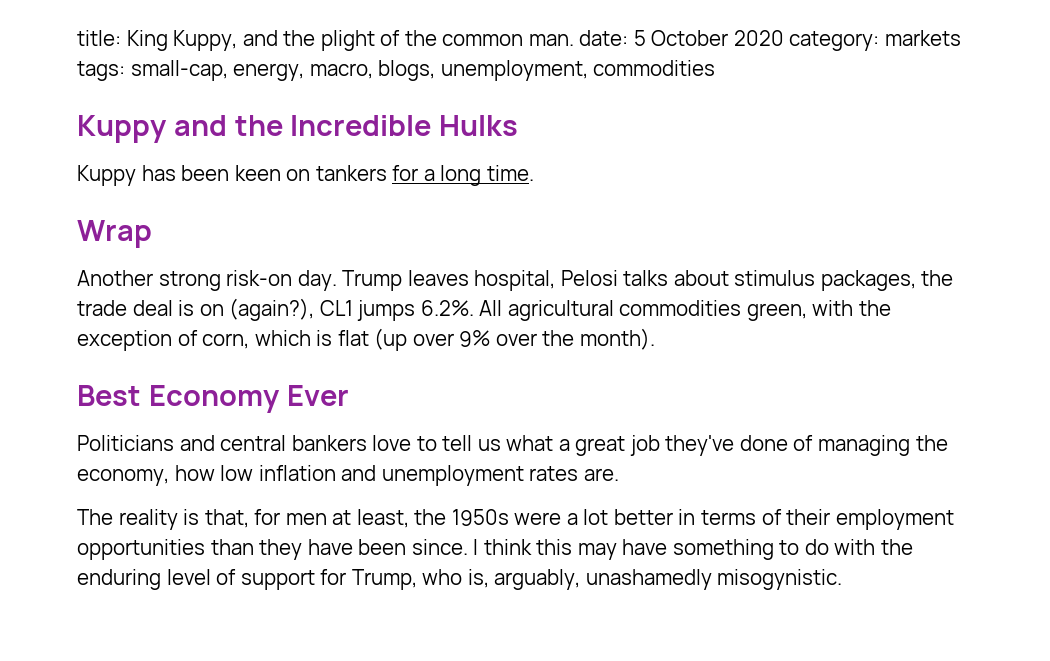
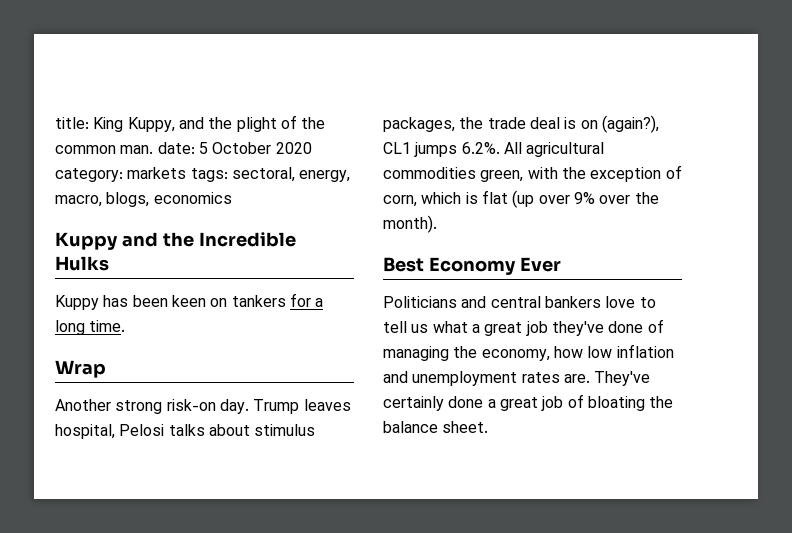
- title: King Kuppy, and the plight of the common man. date: 5 October 2020 category: markets tags: small-cap, energy, macro, blogs, unemployment, commodities
+ title: King Kuppy, and the plight of the common man. date: 5 October 2020 category: markets tags: sectoral, energy, macro, blogs, economics
- Politicians and central bankers love to tell us what a great job they've done of managing the economy, how low inflation and unemployment rates are.
- The reality is that, for men at least, the 1950s were a lot better in terms of their employment opportunities than they have been since. I think this may have something to do with the enduring level of support for Trump, who is, arguably, unashamedly misogynistic.
+ Politicians and central bankers love to tell us what a great job they've done of managing the economy, how low inflation and unemployment rates are. They've certainly done a great job of bloating the balance sheet.

